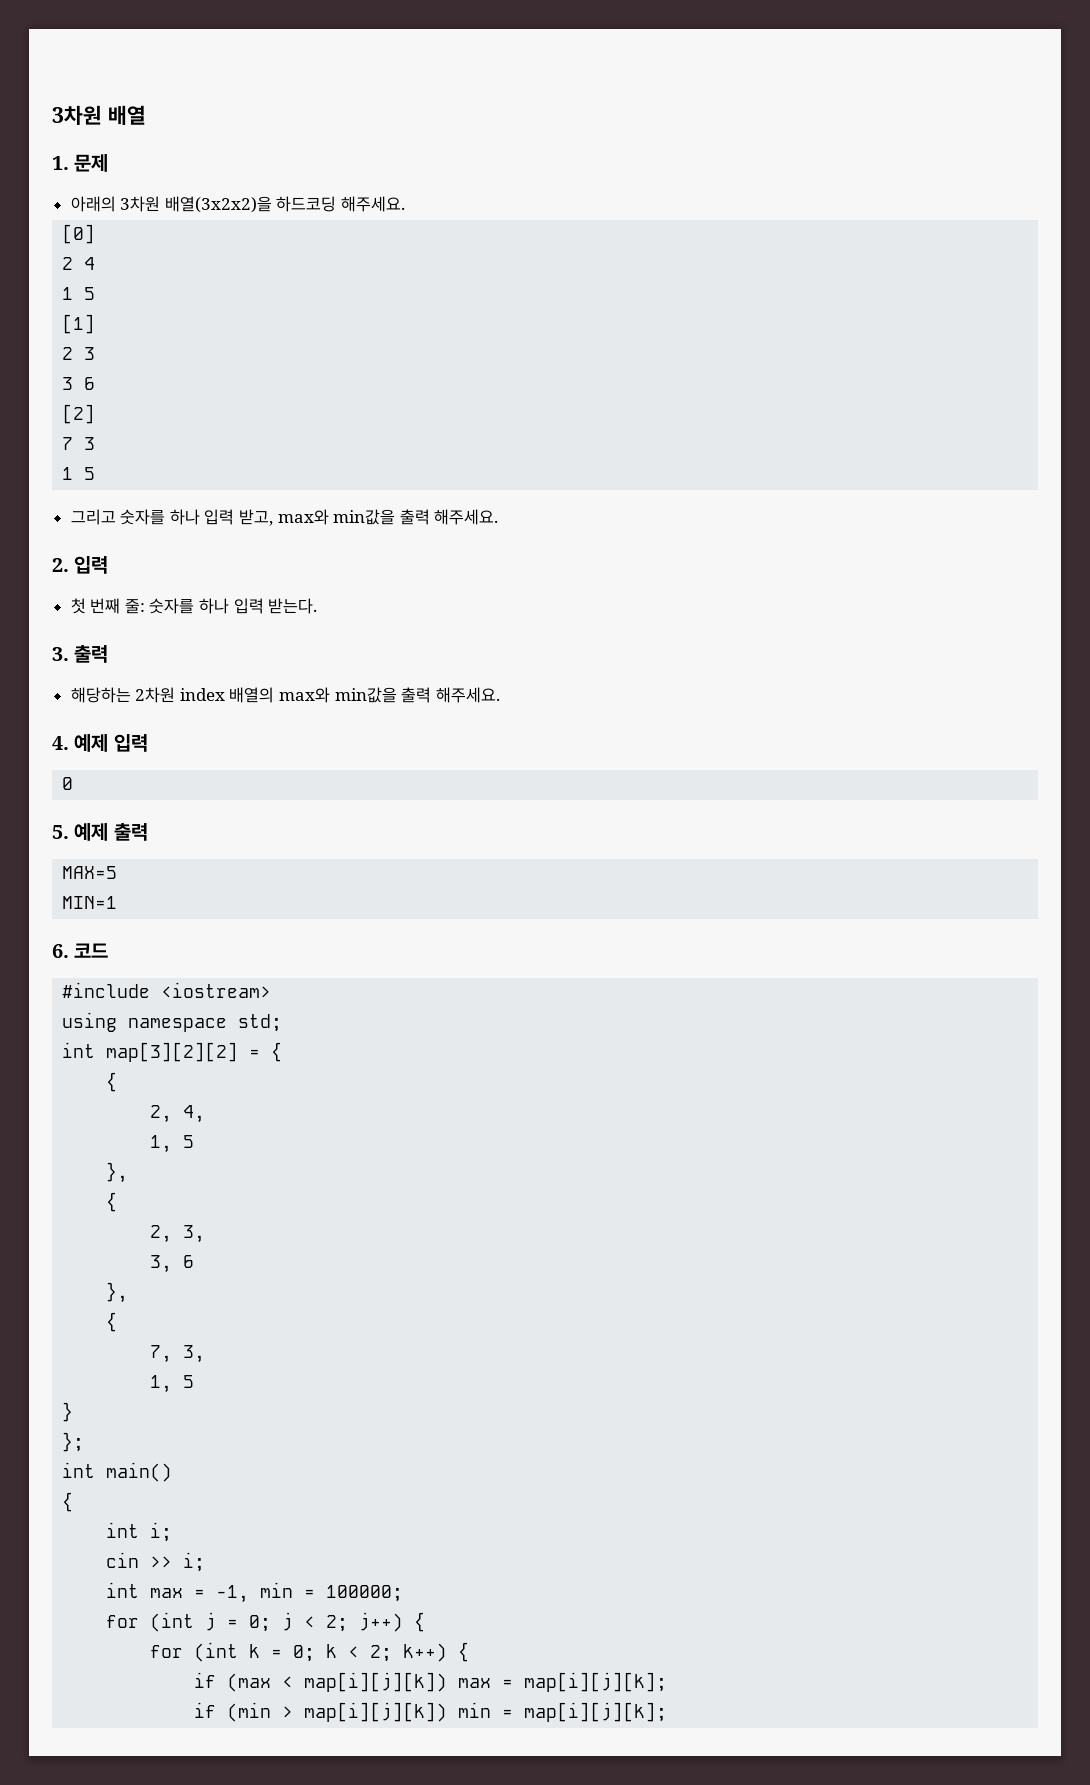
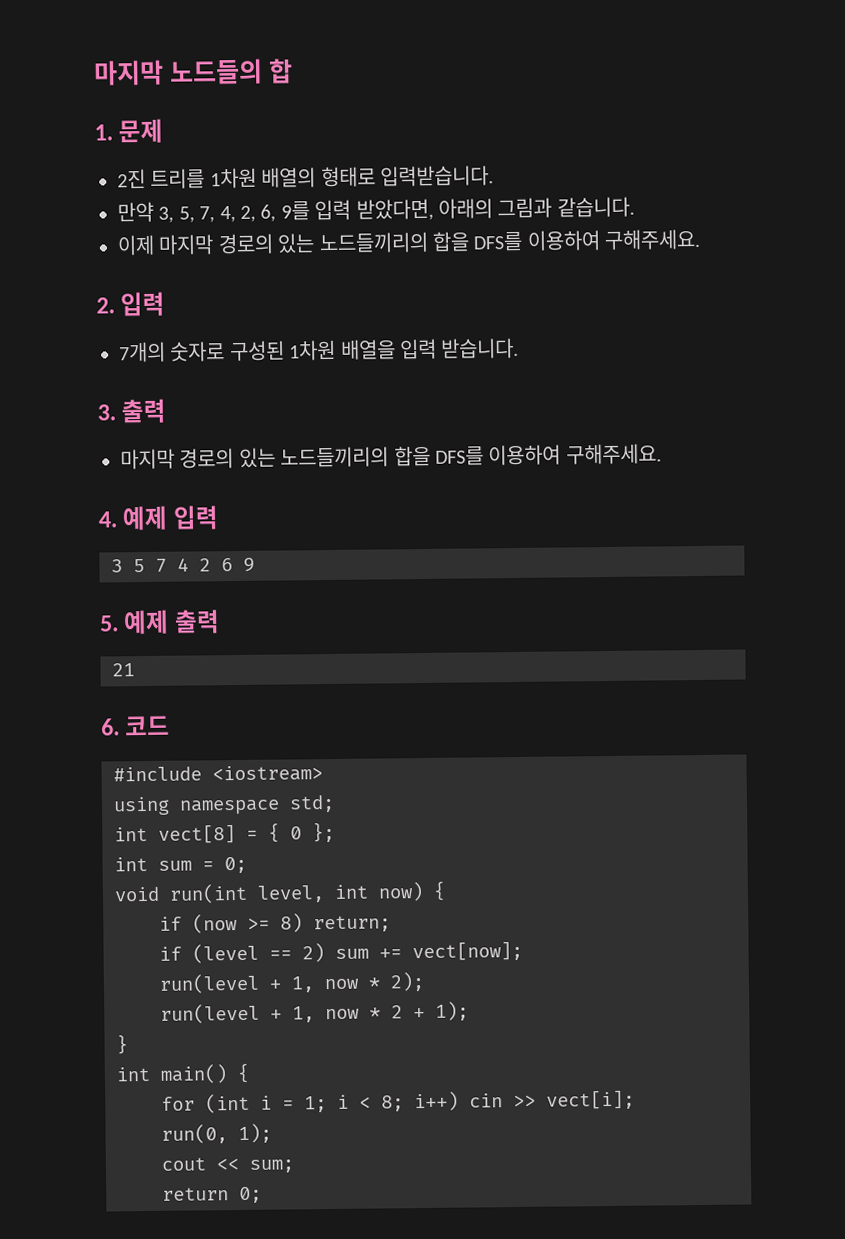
- 3차원 배열
+ 마지막 노드들의 합
- 아래의 3차원 배열(3x2x2)을 하드코딩 해주세요.
- [0]
- 2 4
- 1 5
- [1]
- 2 3
- 3 6
- [2]
- 7 3
- 1 5
- 그리고 숫자를 하나 입력 받고, max와 min값을 출력 해주세요.
+ 2진 트리를 1차원 배열의 형태로 입력받습니다.
+ 만약 3, 5, 7, 4, 2, 6, 9를 입력 받았다면, 아래의 그림과 같습니다.
+ 이제 마지막 경로의 있는 노드들끼리의 합을 DFS를 이용하여 구해주세요.
  2. 입력
- 첫 번째 줄: 숫자를 하나 입력 받는다.
+ 7개의 숫자로 구성된 1차원 배열을 입력 받습니다.
  3. 출력
- 해당하는 2차원 index 배열의 max와 min값을 출력 해주세요.
+ 마지막 경로의 있는 노드들끼리의 합을 DFS를 이용하여 구해주세요.
  4. 예제 입력
- 0
+ 3 5 7 4 2 6 9
- MAX=5
- MIN=1
+ 21
- int map[3][2][2] = {
- {
- 2, 4,
- 1, 5
- },
- {
- 2, 3,
- 3, 6
- },
- {
- 7, 3,
- 1, 5
+ int vect[8] = { 0 };
+ int sum = 0;
+ void run(int level, int now) {
+ if (now >= 8) return;
+ if (level == 2) sum += vect[now];
+ run(level + 1, now * 2);
+ run(level + 1, now * 2 + 1);
- };
- int main()
- {
- int i;
- cin >> i;
- int max = -1, min = 100000;
- for (int j = 0; j < 2; j++) {
- for (int k = 0; k < 2; k++) {
- if (max < map[i][j][k]) max = map[i][j][k];
- if (min > map[i][j][k]) min = map[i][j][k];
+ int main() {
+ for (int i = 1; i < 8; i++) cin >> vect[i];
+ run(0, 1);
+ cout << sum;
+ return 0;

